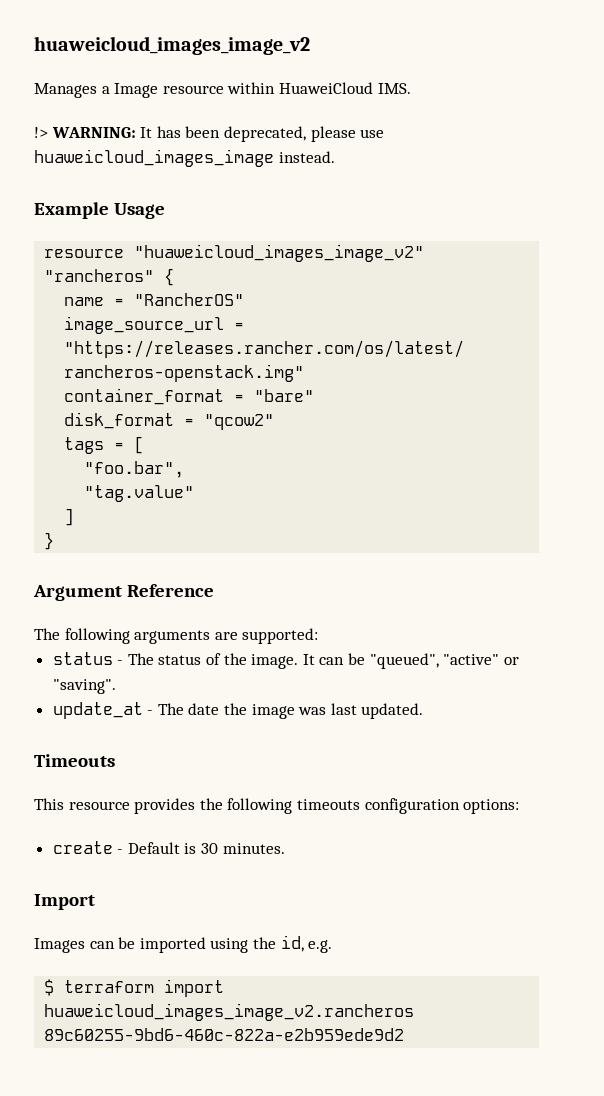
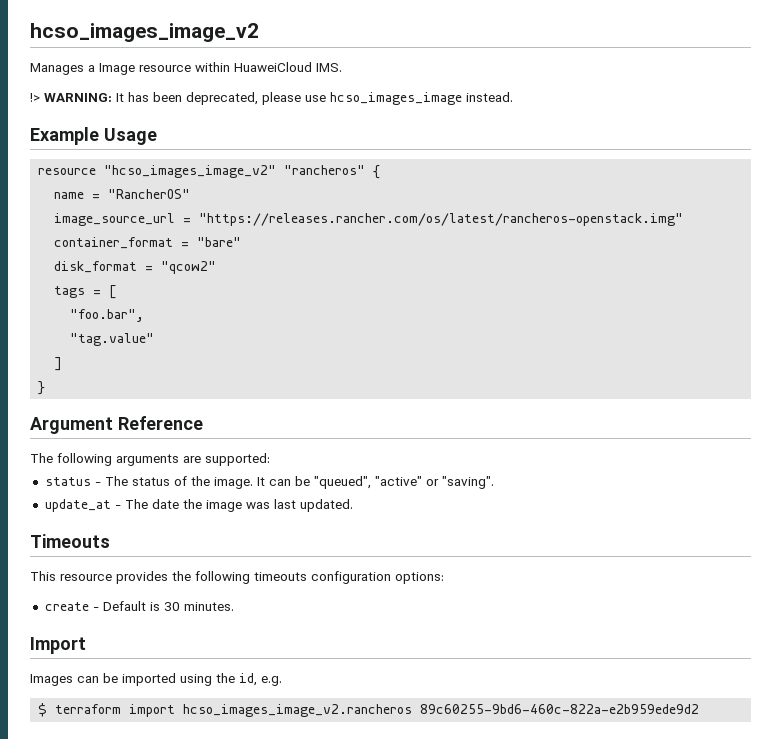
- huaweicloud_images_image_v2
+ hcso_images_image_v2
- !> WARNING: It has been deprecated, please use huaweicloud_images_image instead.
+ !> WARNING: It has been deprecated, please use hcso_images_image instead.
- resource "huaweicloud_images_image_v2" "rancheros" {
+ resource "hcso_images_image_v2" "rancheros" {
- $ terraform import huaweicloud_images_image_v2.rancheros 89c60255-9bd6-460c-822a-e2b959ede9d2
+ $ terraform import hcso_images_image_v2.rancheros 89c60255-9bd6-460c-822a-e2b959ede9d2

